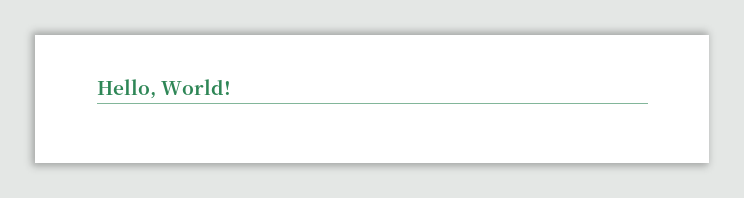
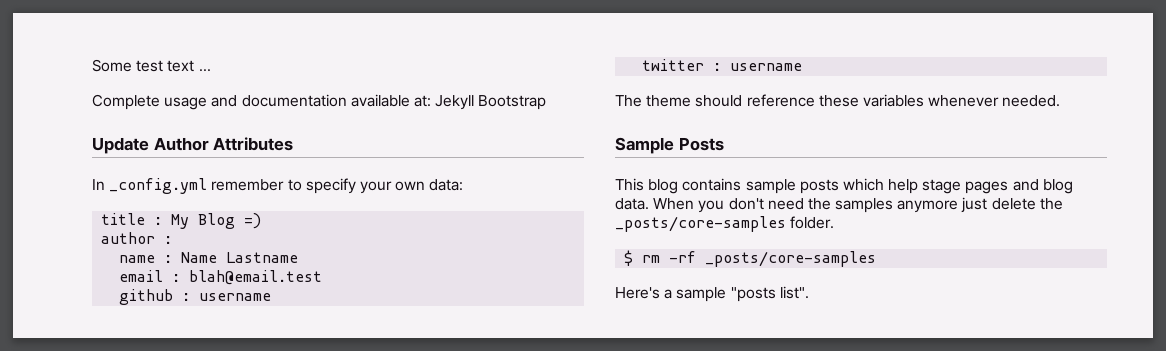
- Hello, World!
+ Some test text ...
+ Complete usage and documentation available at: Jekyll Bootstrap
+ Update Author Attributes
+ In _config.yml remember to specify your own data:
+ title : My Blog =)
+ author :
+ name : Name Lastname
+ email : blah@email.test
+ github : username
+ twitter : username
+ The theme should reference these variables whenever needed.
+ Sample Posts
+ This blog contains sample posts which help stage pages and blog data. When you don't need the samples anymore just delete the _posts/core-samples folder.
+ $ rm -rf _posts/core-samples
+ Here's a sample "posts list".

